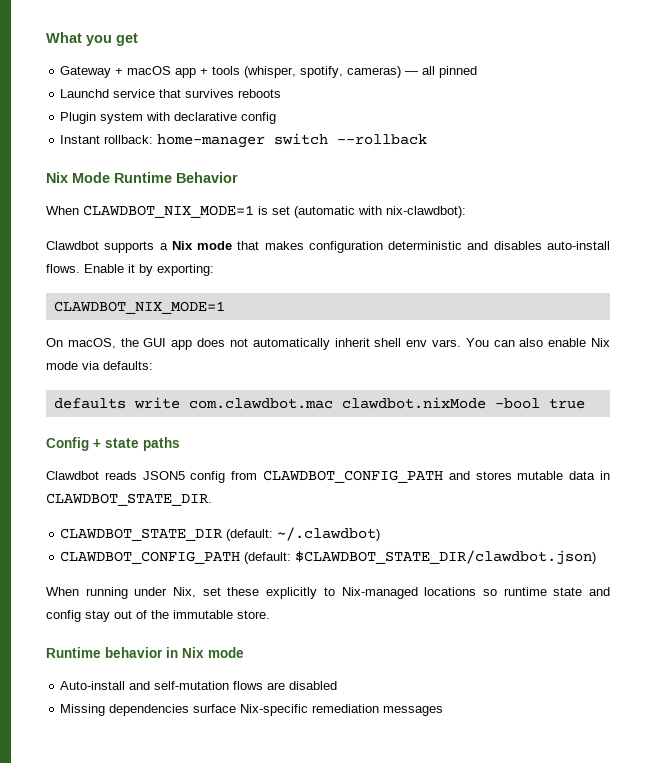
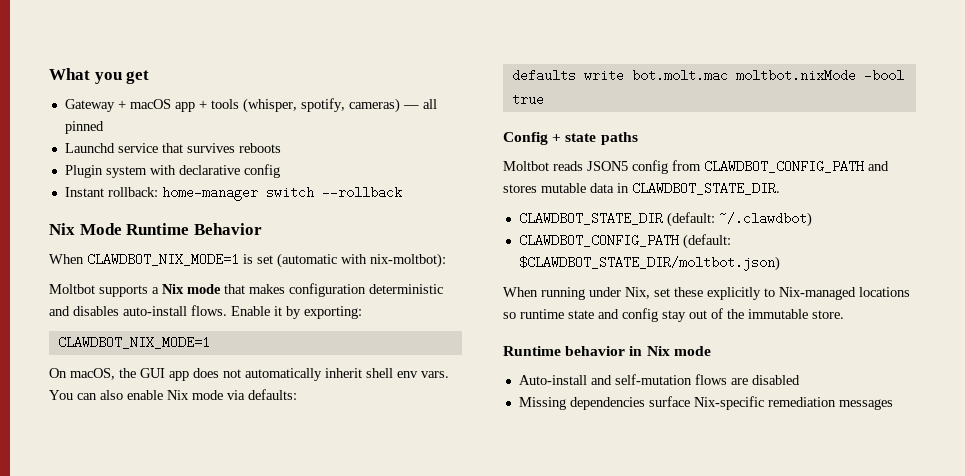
- When CLAWDBOT_NIX_MODE=1 is set (automatic with nix-clawdbot):
- Clawdbot supports a Nix mode that makes configuration deterministic and disables auto-install flows.
+ When CLAWDBOT_NIX_MODE=1 is set (automatic with nix-moltbot):
+ Moltbot supports a Nix mode that makes configuration deterministic and disables auto-install flows.
- defaults write com.clawdbot.mac clawdbot.nixMode -bool true
+ defaults write bot.molt.mac moltbot.nixMode -bool true
- Clawdbot reads JSON5 config from CLAWDBOT_CONFIG_PATH and stores mutable data in CLAWDBOT_STATE_DIR.
+ Moltbot reads JSON5 config from CLAWDBOT_CONFIG_PATH and stores mutable data in CLAWDBOT_STATE_DIR.
- CLAWDBOT_CONFIG_PATH (default: $CLAWDBOT_STATE_DIR/clawdbot.json)
+ CLAWDBOT_CONFIG_PATH (default: $CLAWDBOT_STATE_DIR/moltbot.json)

